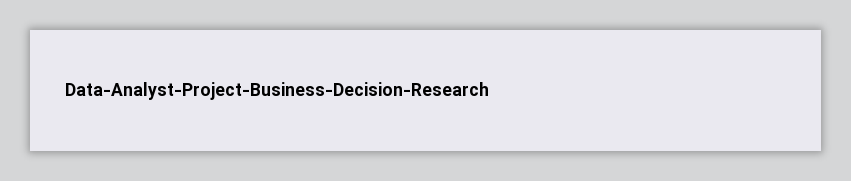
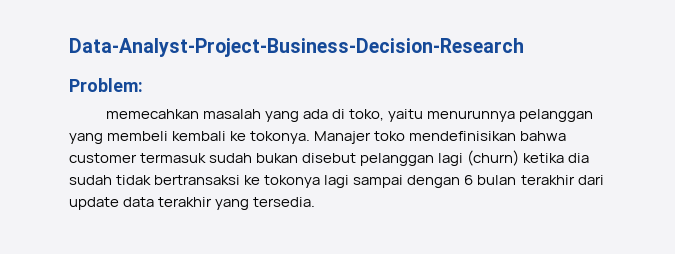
+ Problem:
+ memecahkan masalah yang ada di toko, yaitu menurunnya pelanggan yang membeli kembali ke tokonya. Manajer toko mendefinisikan bahwa customer termasuk sudah bukan disebut pelanggan lagi (churn) ketika dia sudah tidak bertransaksi ke tokonya lagi sampai dengan 6 bulan terakhir dari update data terakhir yang tersedia.

